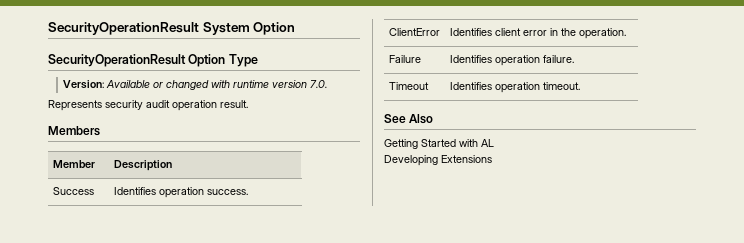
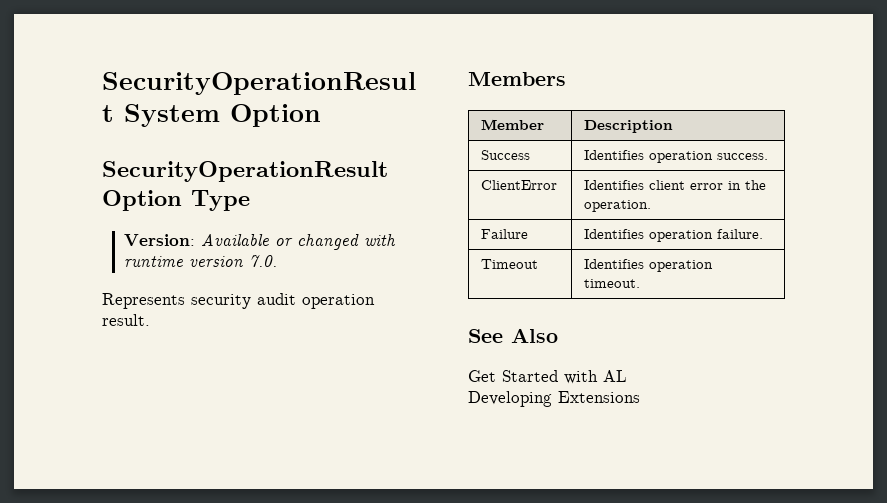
- Getting Started with AL
+ Get Started with AL

